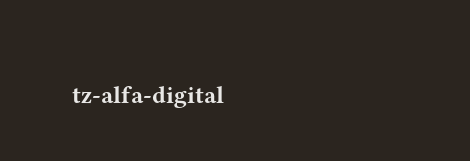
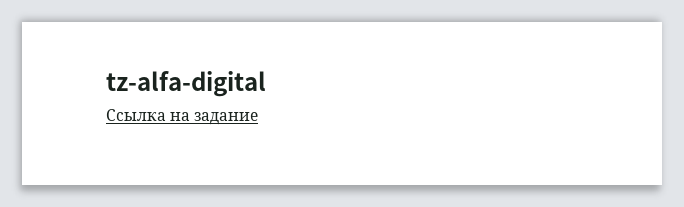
+ Ссылка на задание

